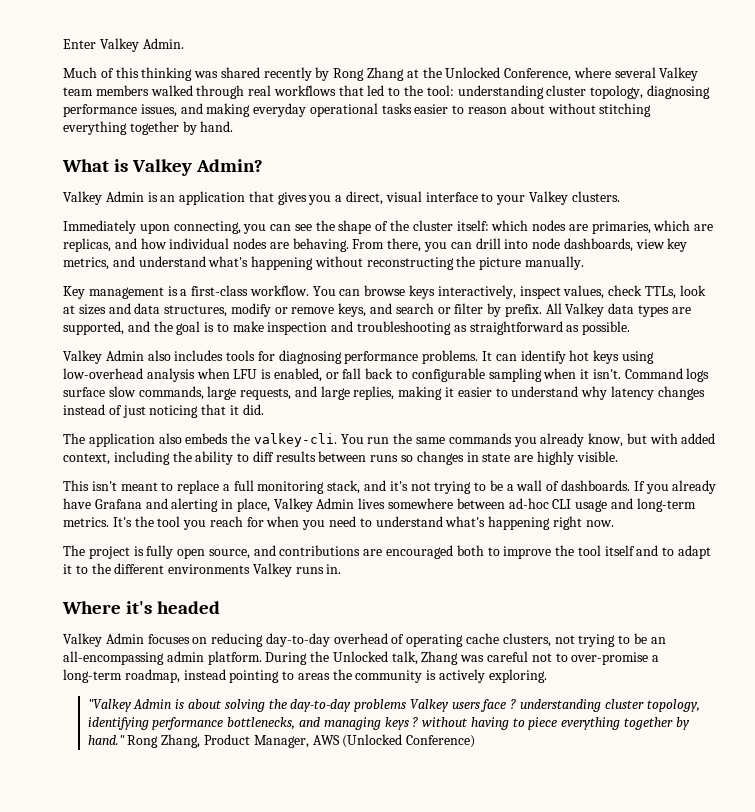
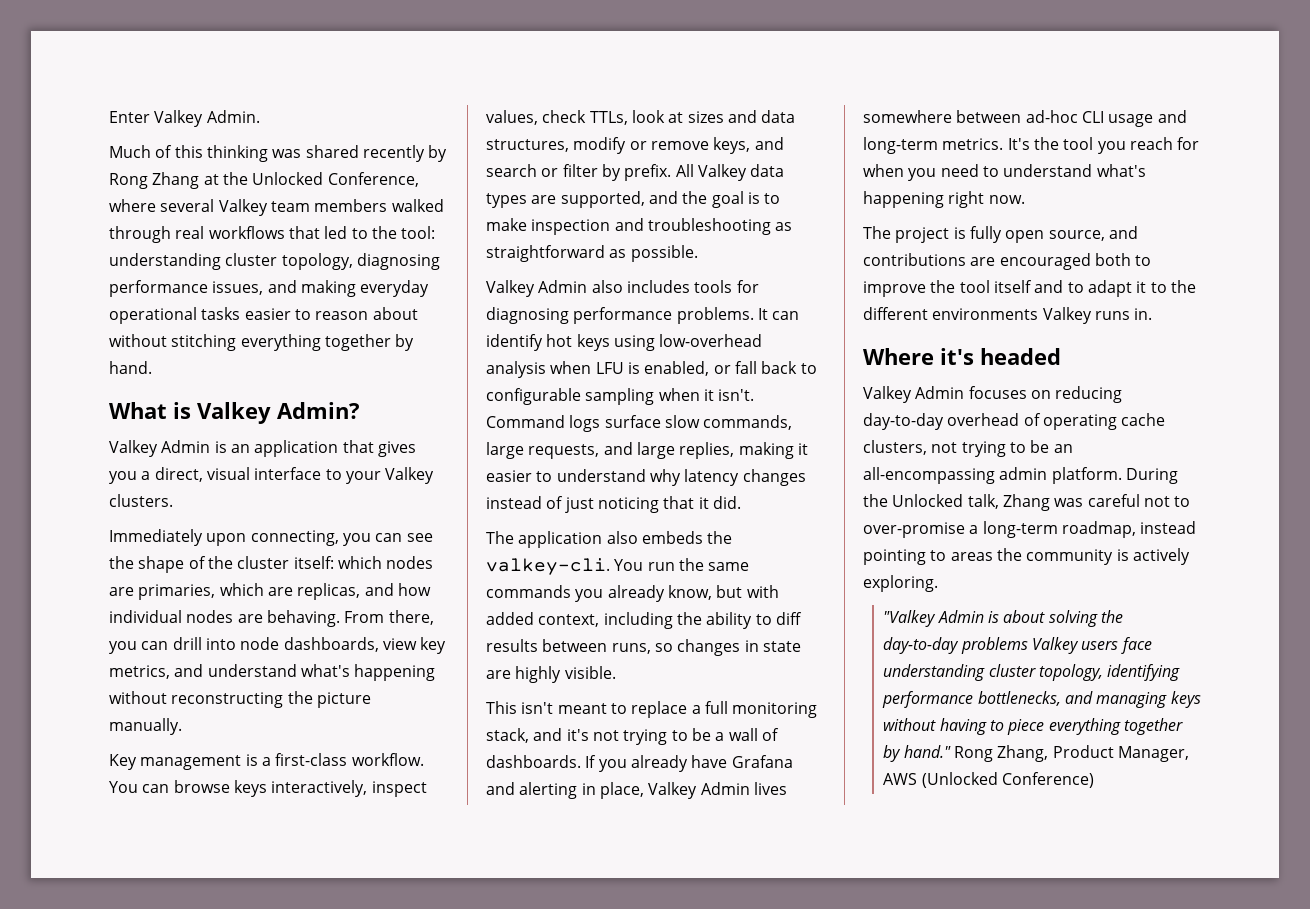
- You run the same commands you already know, but with added context, including the ability to diff results between runs so changes in state are highly visible.
+ You run the same commands you already know, but with added context, including the ability to diff results between runs, so changes in state are highly visible.
- "Valkey Admin is about solving the day-to-day problems Valkey users face ? understanding cluster topology, identifying performance bottlenecks, and managing keys ? without having to piece everything together by hand."
+ "Valkey Admin is about solving the day-to-day problems Valkey users face understanding cluster topology, identifying performance bottlenecks, and managing keys without having to piece everything together by hand."

